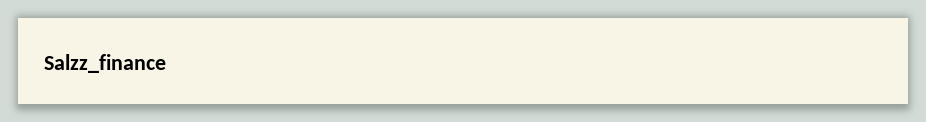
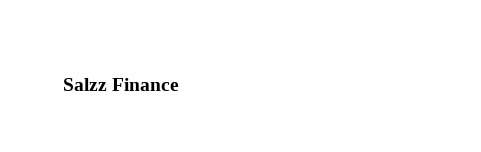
- Salzz_finance
+ Salzz Finance

